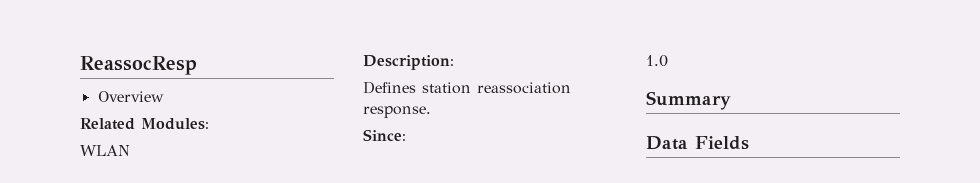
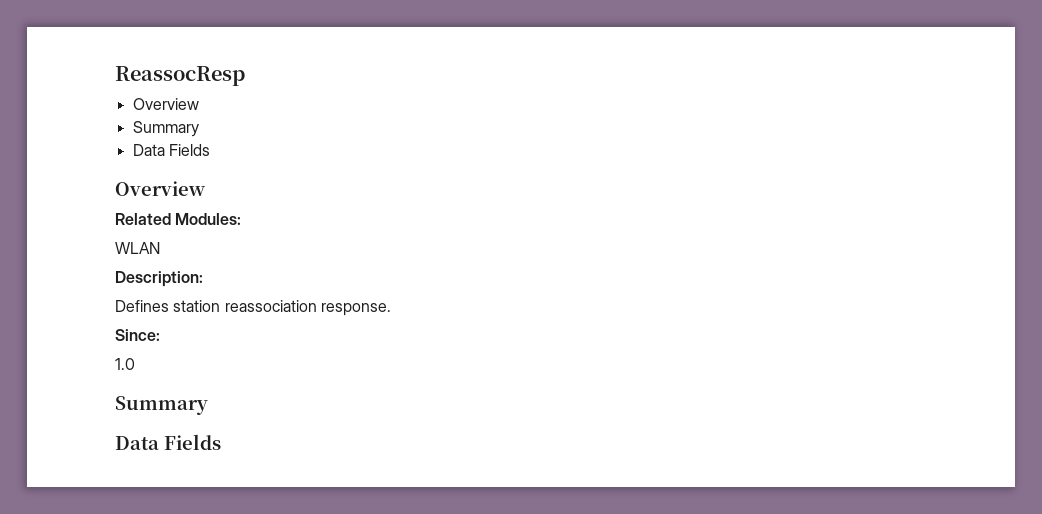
  ReassocResp
+ Overview
+ Summary
+ Data Fields

